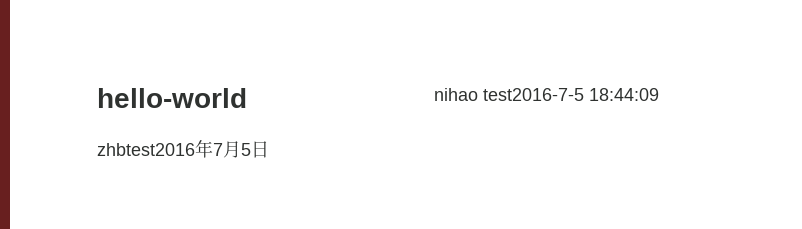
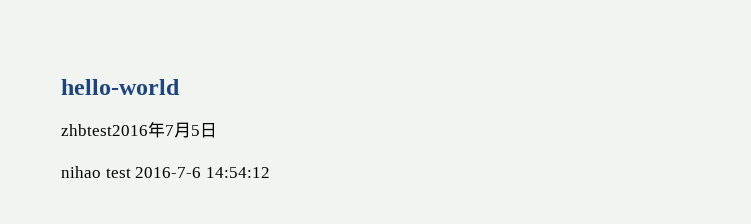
- nihao test2016-7-5 18:44:09
+ nihao test 2016-7-6 14:54:12

